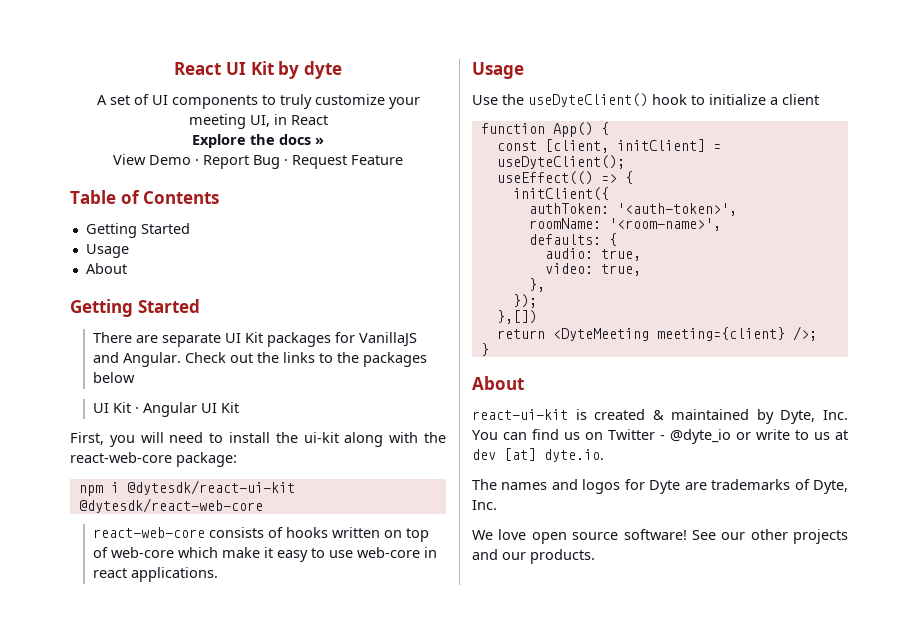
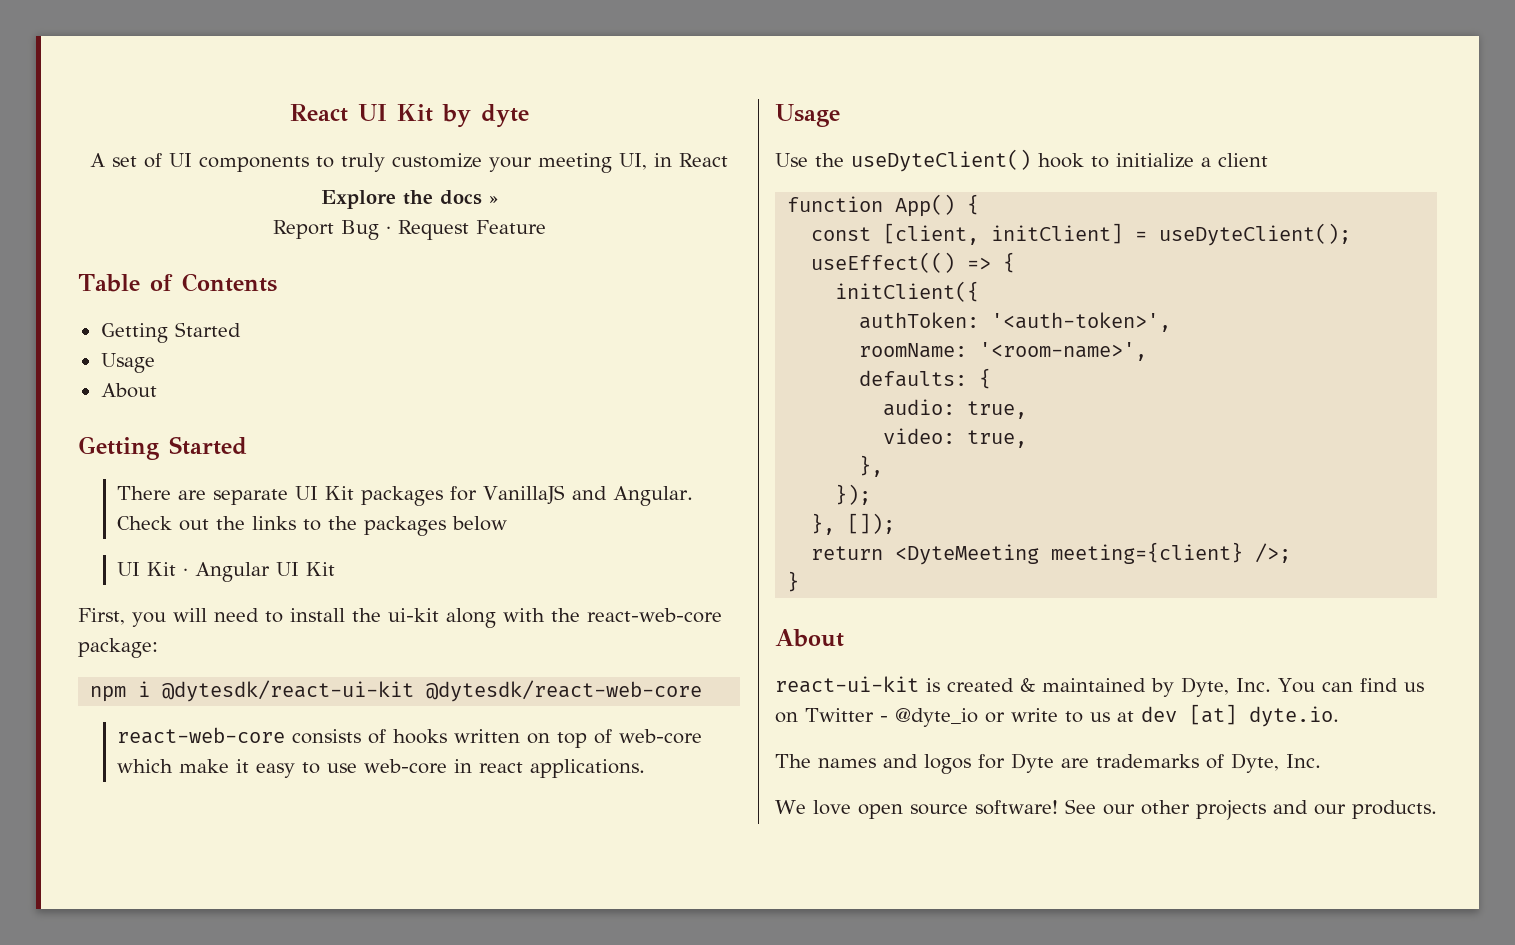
- View Demo · Report Bug · Request Feature
+ Report Bug · Request Feature
- },[])
+ }, []);

